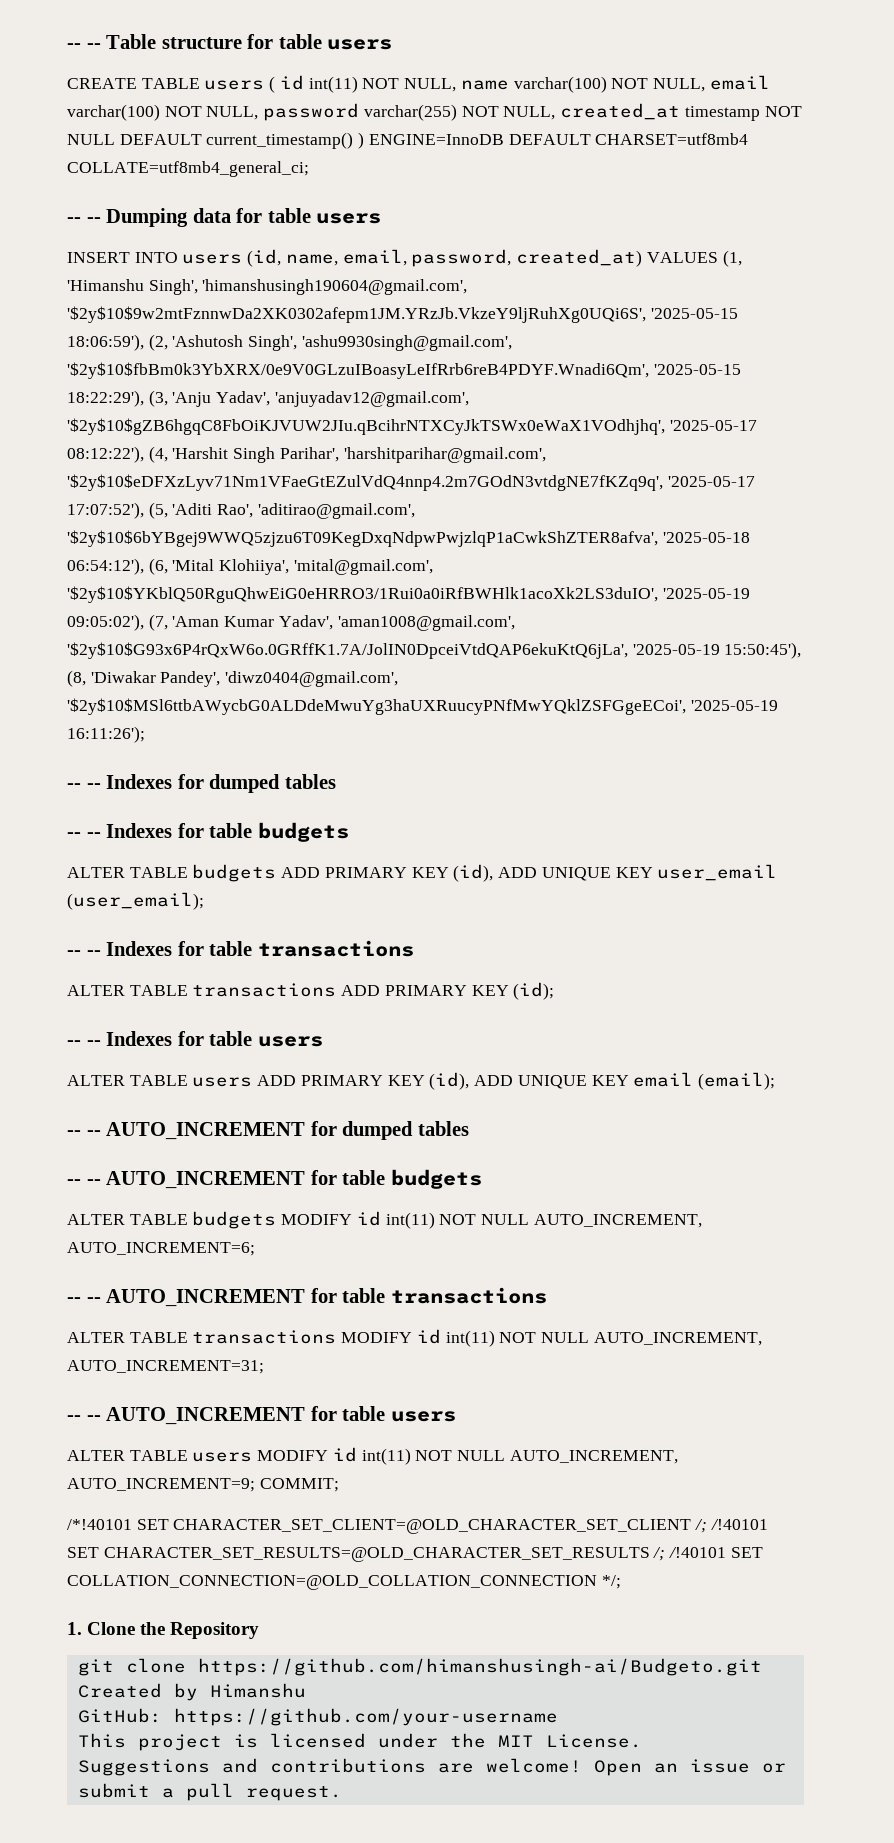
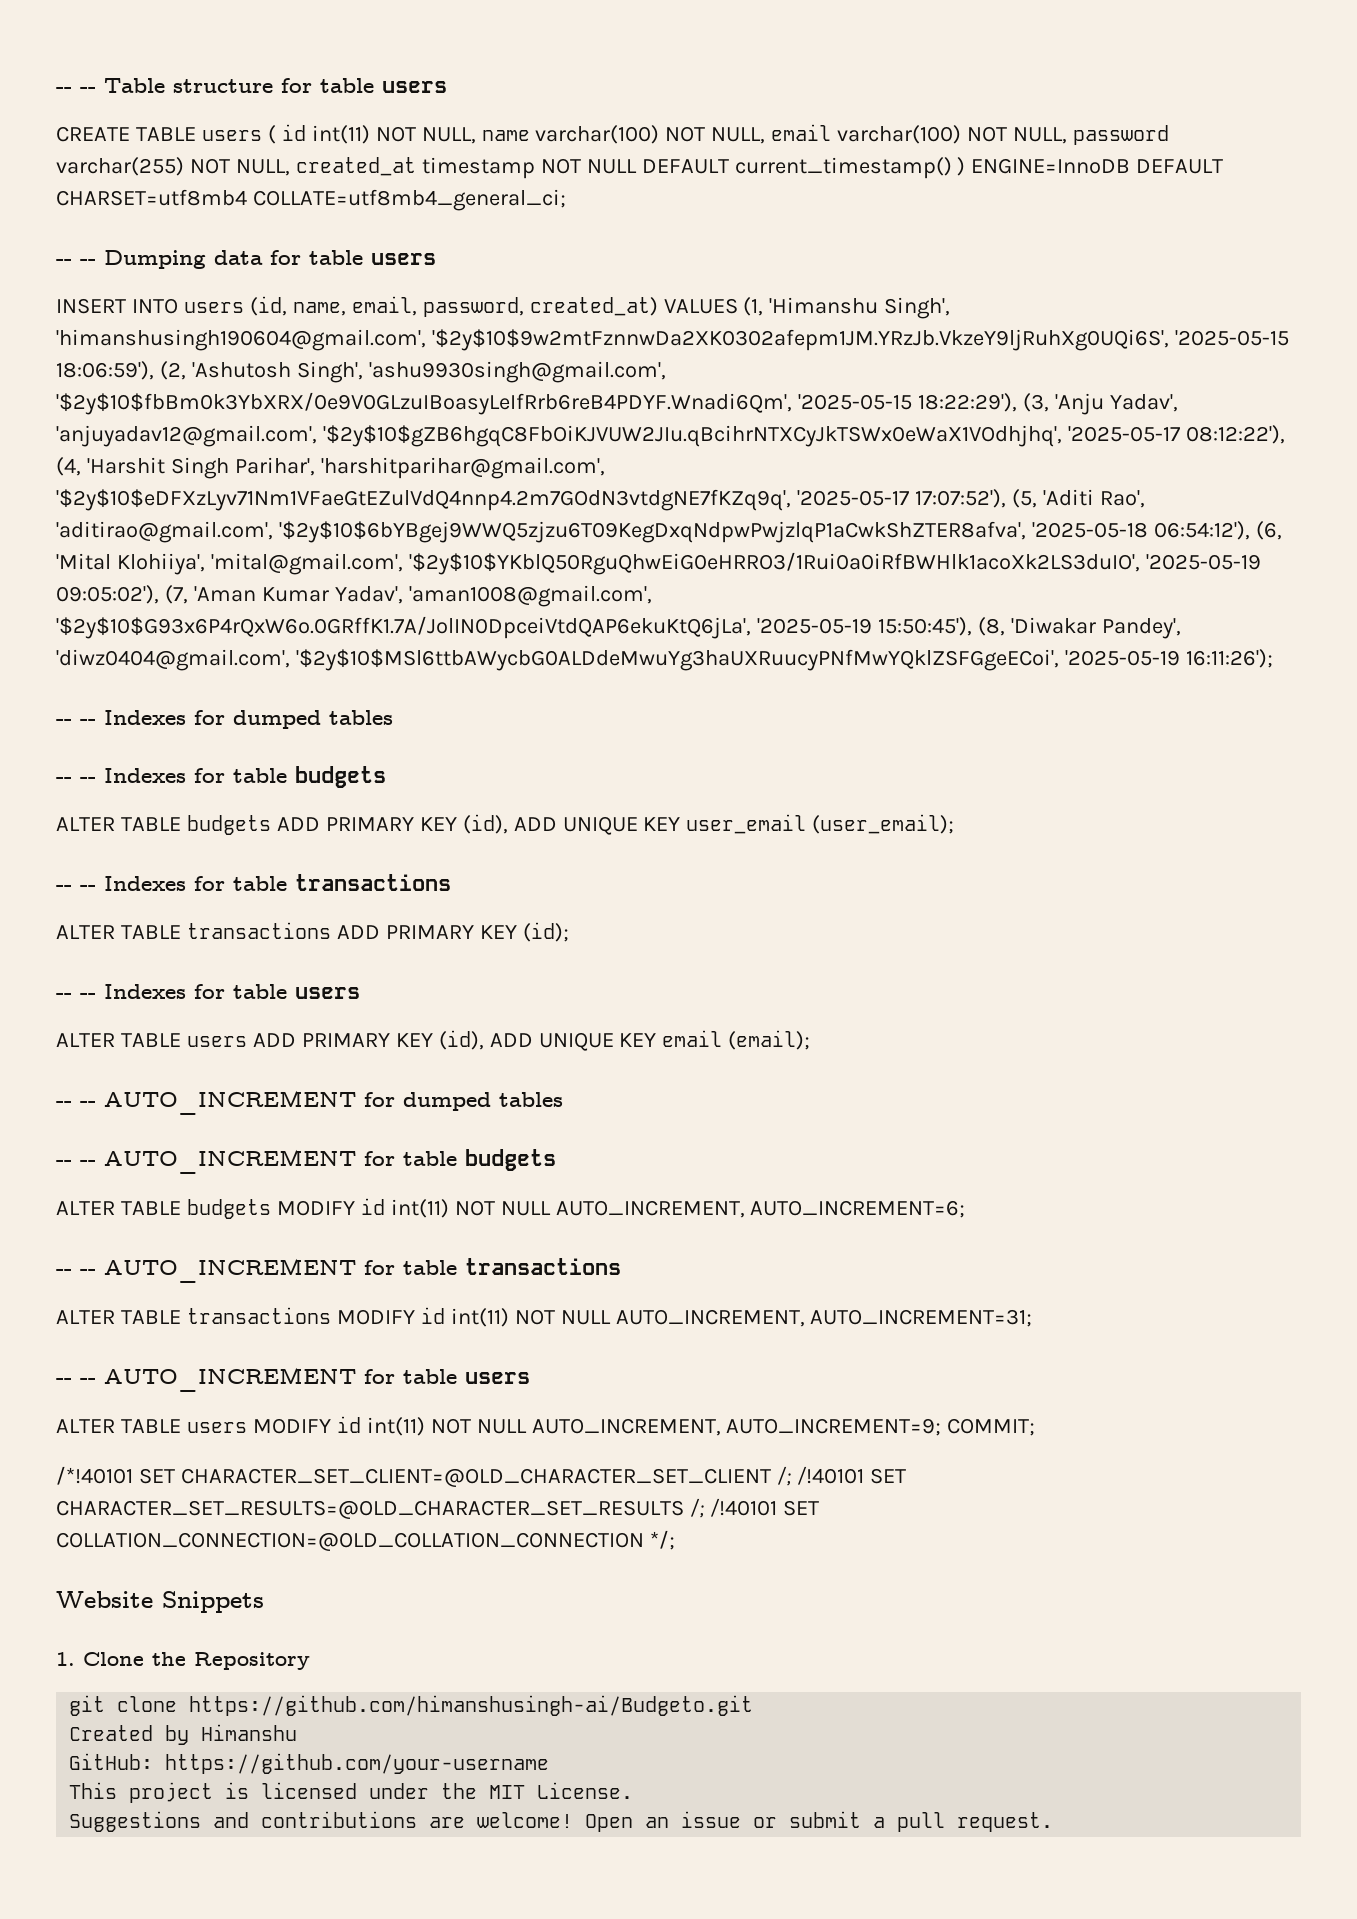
+ Website Snippets

